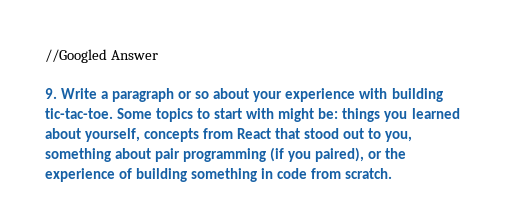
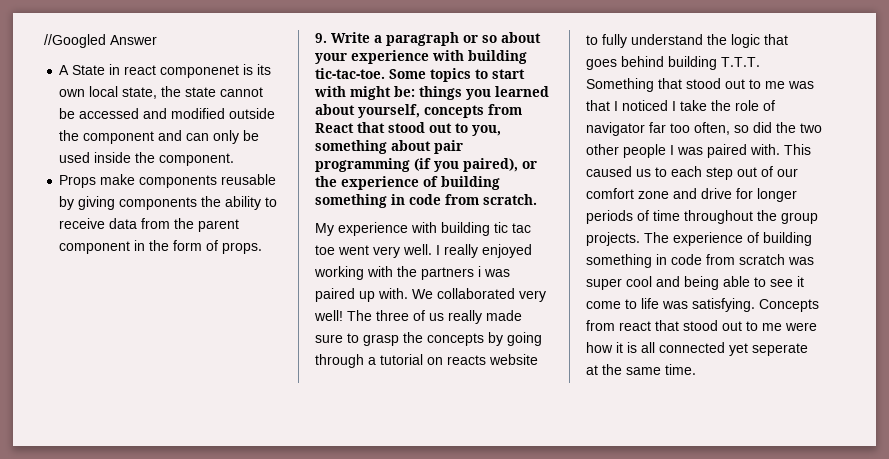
+ A State in react componenet is its own local state, the state cannot be accessed and modified outside the component and can only be used inside the component.
+ Props make components reusable by giving components the ability to receive data from the parent component in the form of props.
+ My experience with building tic tac toe went very well. I really enjoyed working with the partners i was paired up with. We collaborated very well! The three of us really made sure to grasp the concepts by going through a tutorial on reacts website to fully understand the logic that goes behind building T.T.T. Something that stood out to me was that I noticed I take the role of navigator far too often, so did the two other people I was paired with. This caused us to each step out of our comfort zone and drive for longer periods of time throughout the group projects. The experience of building something in code from scratch was super cool and being able to see it come to life was satisfying. Concepts from react that stood out to me were how it is all connected yet seperate at the same time.

